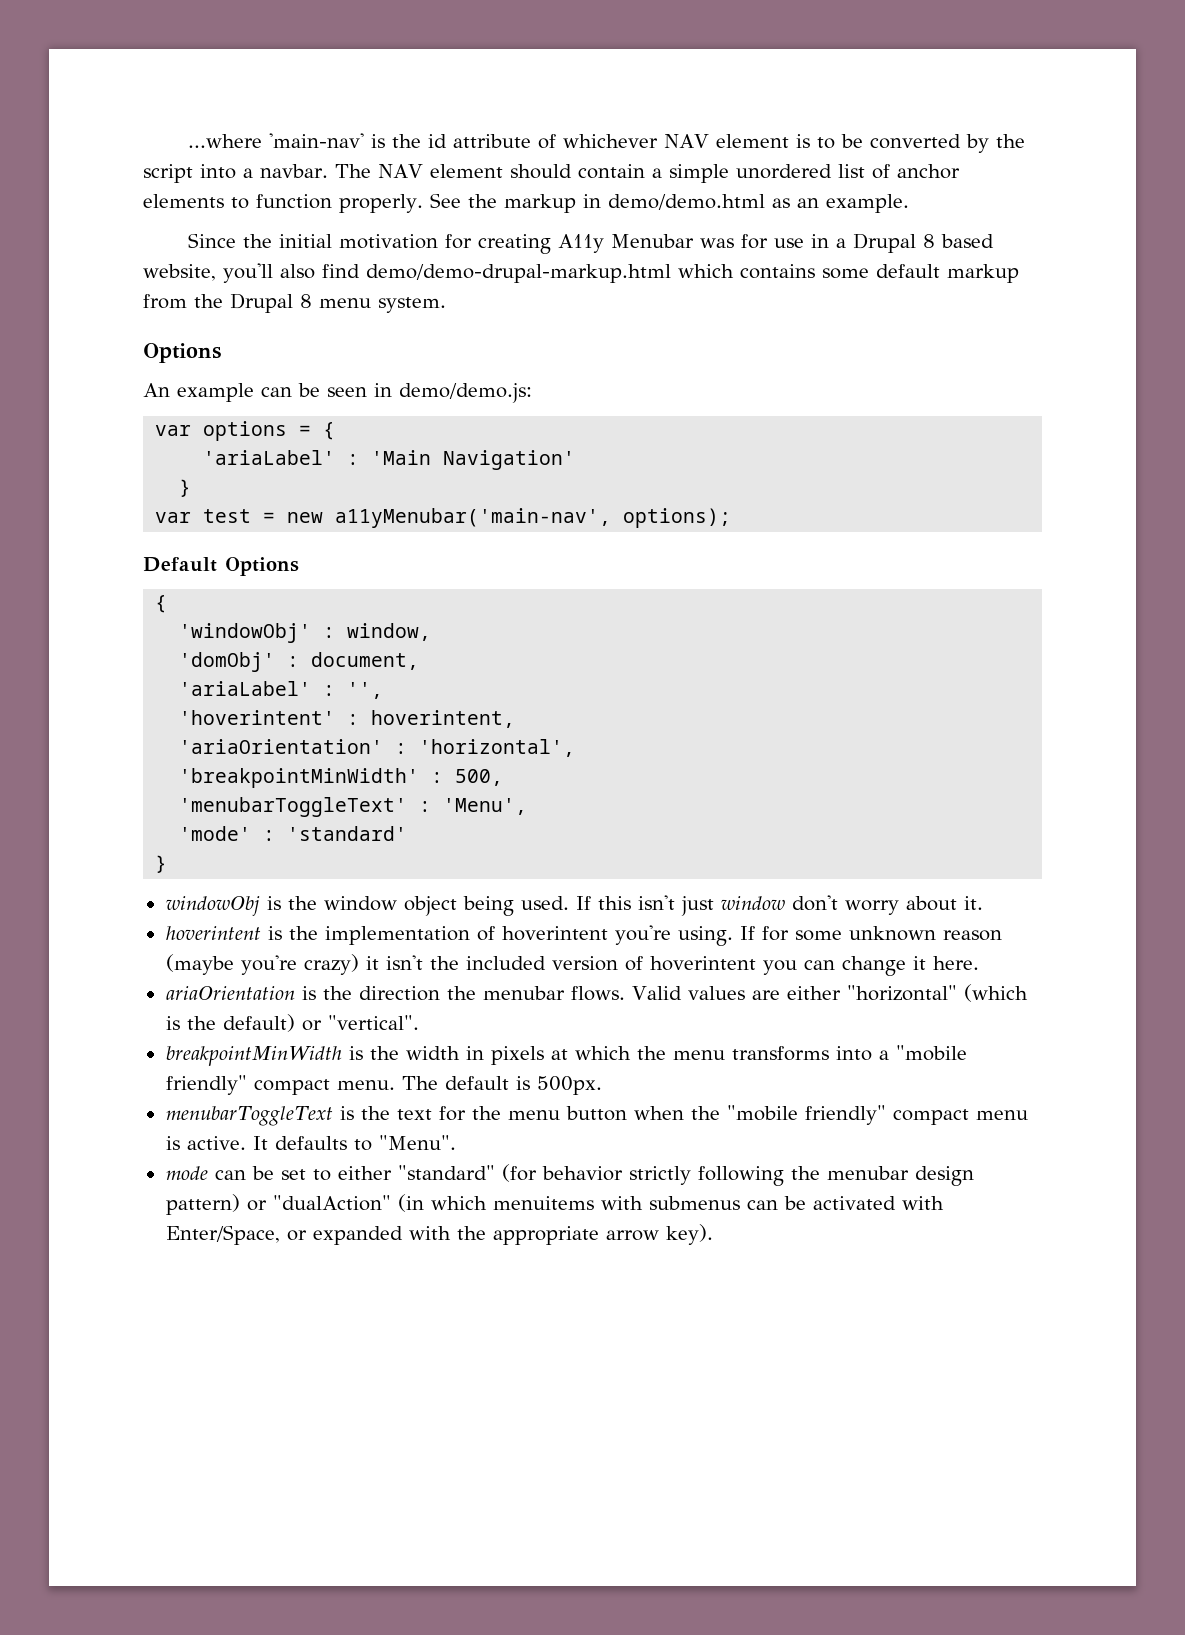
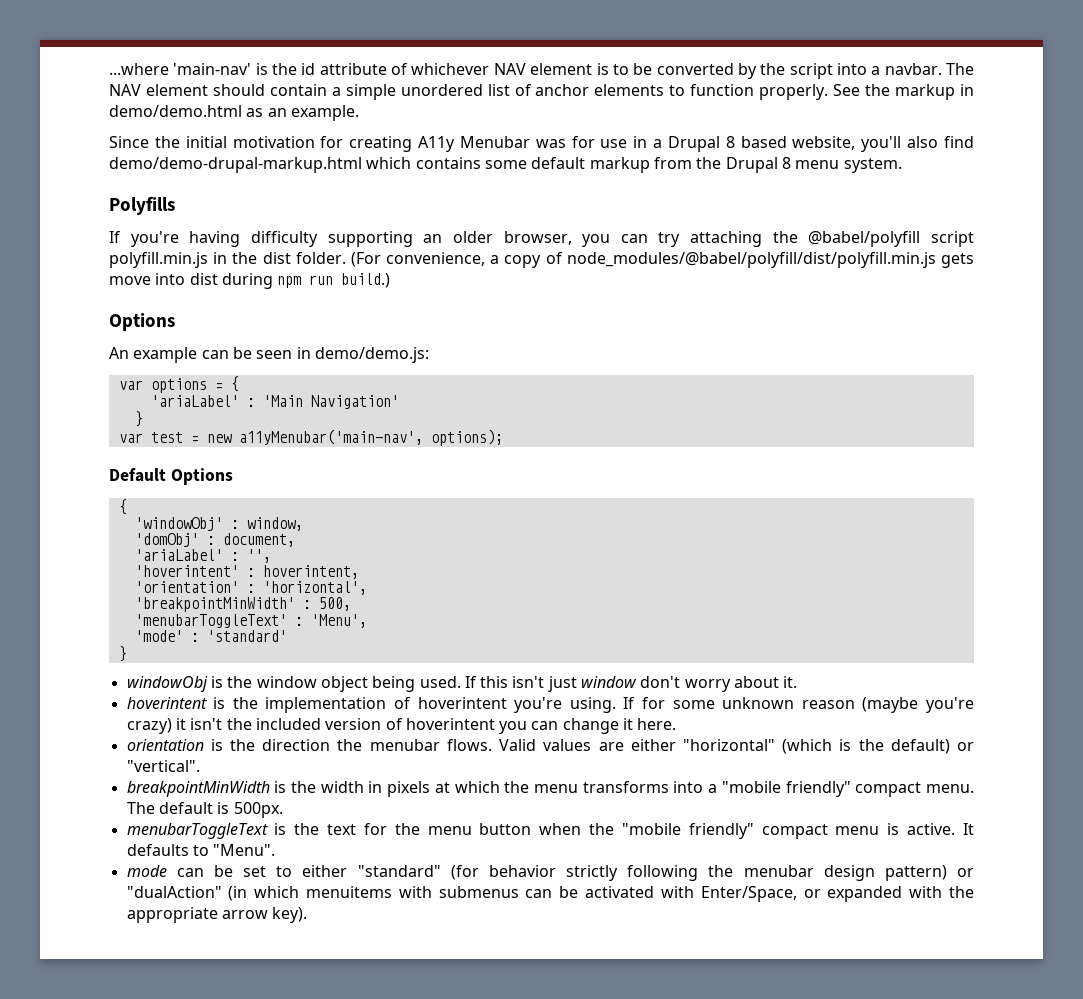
+ Polyfills
+ If you're having difficulty supporting an older browser, you can try attaching the @babel/polyfill script polyfill.min.js in the dist folder. (For convenience, a copy of node_modules/@babel/polyfill/dist/polyfill.min.js gets move into dist during npm run build.)
- 'ariaOrientation' : 'horizontal',
+ 'orientation' : 'horizontal',
- ariaOrientation is the direction the menubar flows.
+ orientation is the direction the menubar flows.

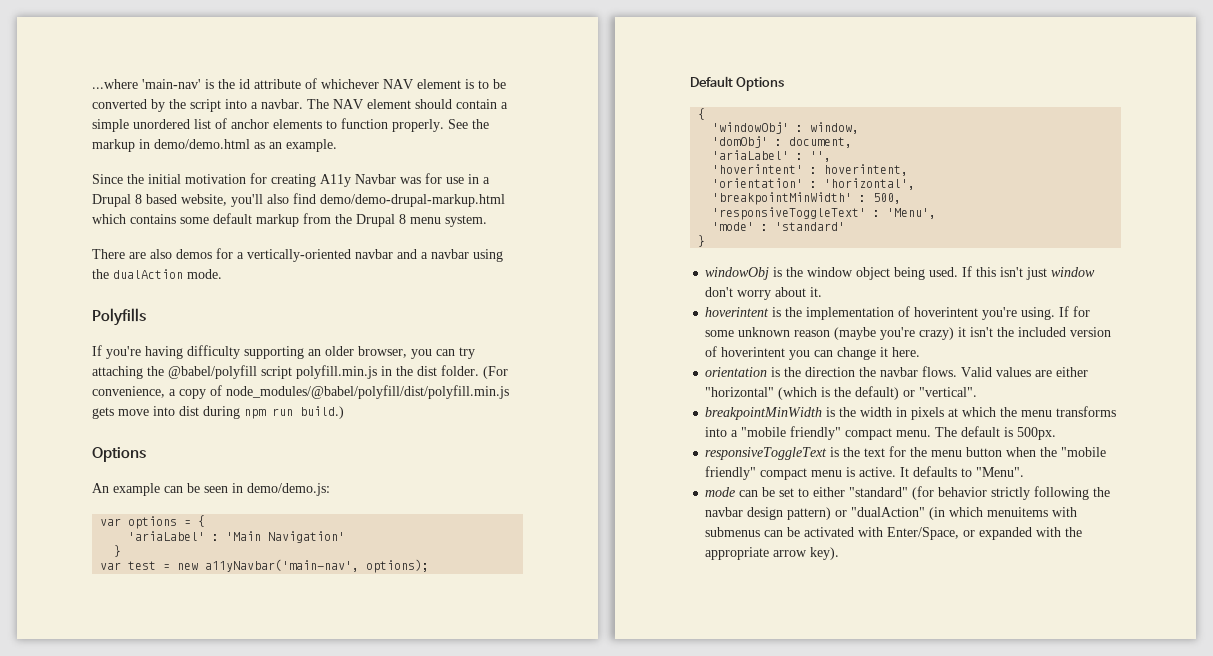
- Since the initial motivation for creating A11y Menubar was for use in a Drupal 8 based website, you'll also find demo/demo-drupal-markup.html which contains some default markup from the Drupal 8 menu system.
+ Since the initial motivation for creating A11y Navbar was for use in a Drupal 8 based website, you'll also find demo/demo-drupal-markup.html which contains some default markup from the Drupal 8 menu system.
+ There are also demos for a vertically-oriented navbar and a navbar using the dualAction mode.
- var test = new a11yMenubar('main-nav', options);
+ var test = new a11yNavbar('main-nav', options);
- 'menubarToggleText' : 'Menu',
+ 'responsiveToggleText' : 'Menu',
- orientation is the direction the menubar flows.
+ orientation is the direction the navbar flows.
- menubarToggleText is the text for the menu button when the "mobile friendly" compact menu is active.
+ responsiveToggleText is the text for the menu button when the "mobile friendly" compact menu is active.
- mode can be set to either "standard" (for behavior strictly following the menubar design pattern) or "dualAction" (in which menuitems with submenus can be activated with Enter/Space, or expanded with the appropriate arrow key).
+ mode can be set to either "standard" (for behavior strictly following the navbar design pattern) or "dualAction" (in which menuitems with submenus can be activated with Enter/Space, or expanded with the appropriate arrow key).

